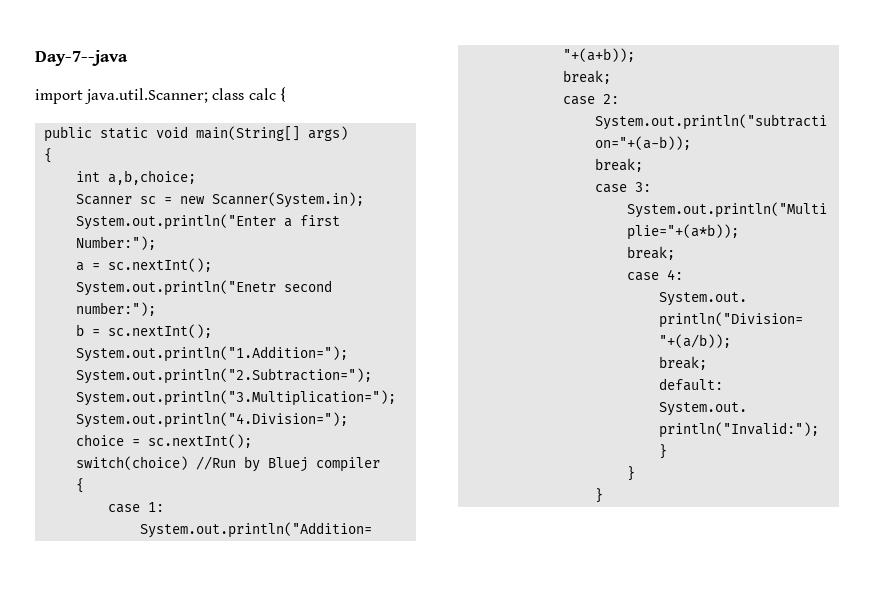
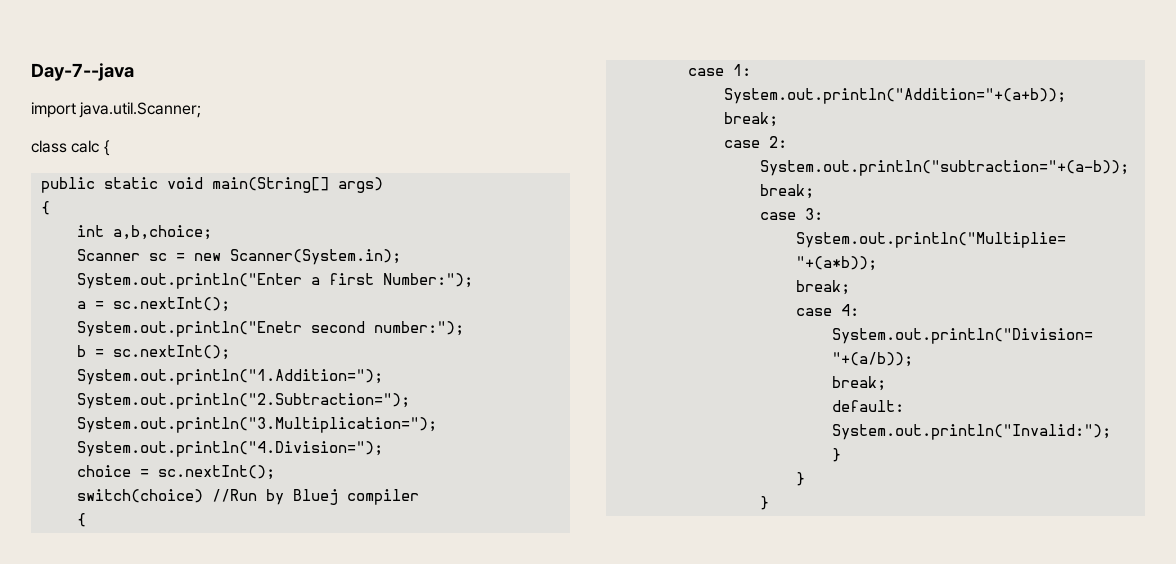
- import java.util.Scanner; class calc {
+ import java.util.Scanner;
+ class calc {

